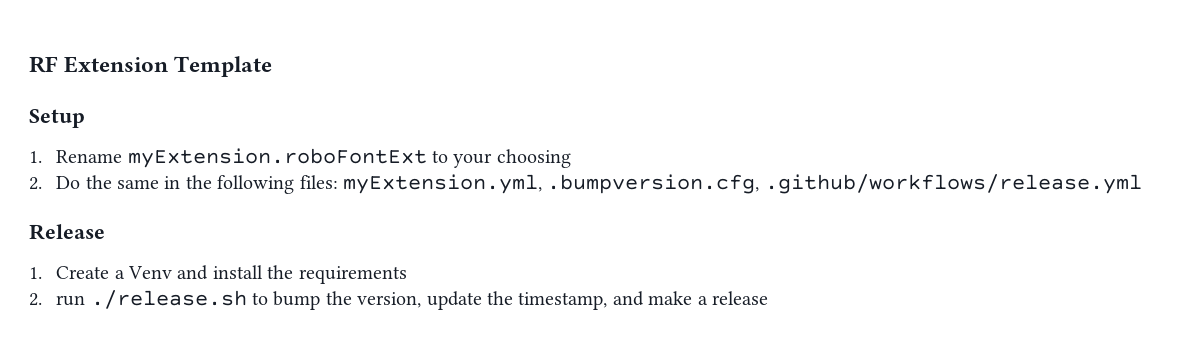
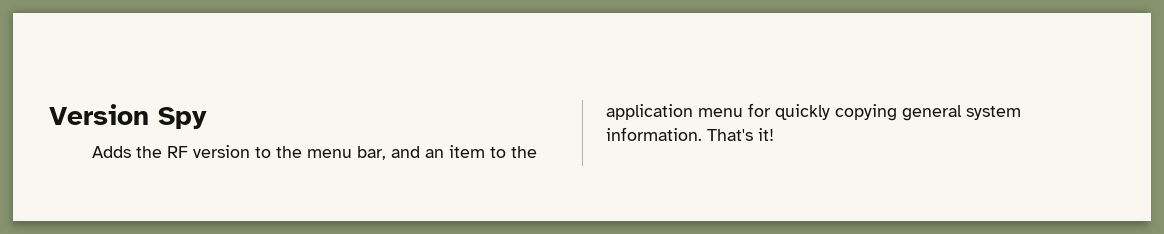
- RF Extension Template
- Setup
- 1. Rename myExtension.roboFontExt to your choosing
- 2. Do the same in the following files: myExtension.yml, .bumpversion.cfg, .github/workflows/release.yml
- Release
- 1. Create a Venv and install the requirements
- 2. run ./release.sh to bump the version, update the timestamp, and make a release
+ Version Spy
+ Adds the RF version to the menu bar, and an item to the application menu for quickly copying general system information. That's it!

